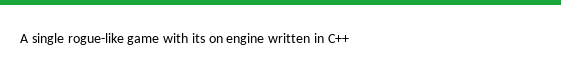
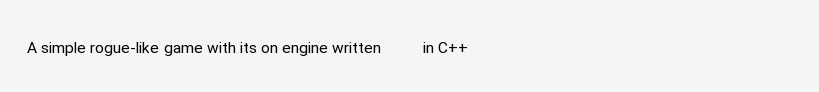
- A single rogue-like game with its on engine written in C++
+ A simple rogue-like game with its on engine written in C++

